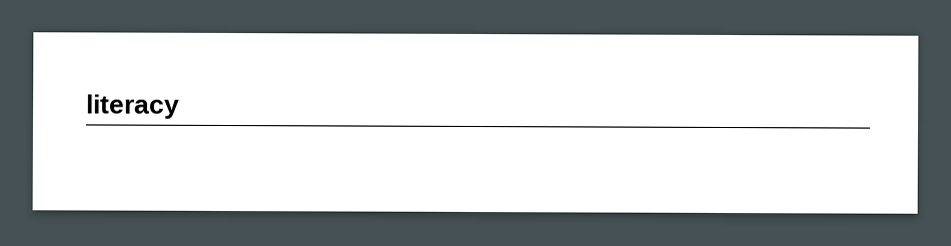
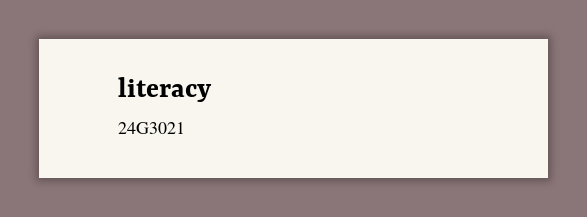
+ 24G3021

